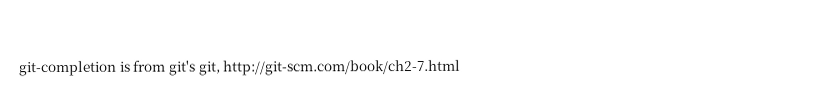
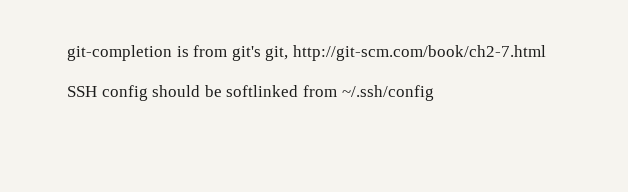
+ SSH config should be softlinked from ~/.ssh/config

